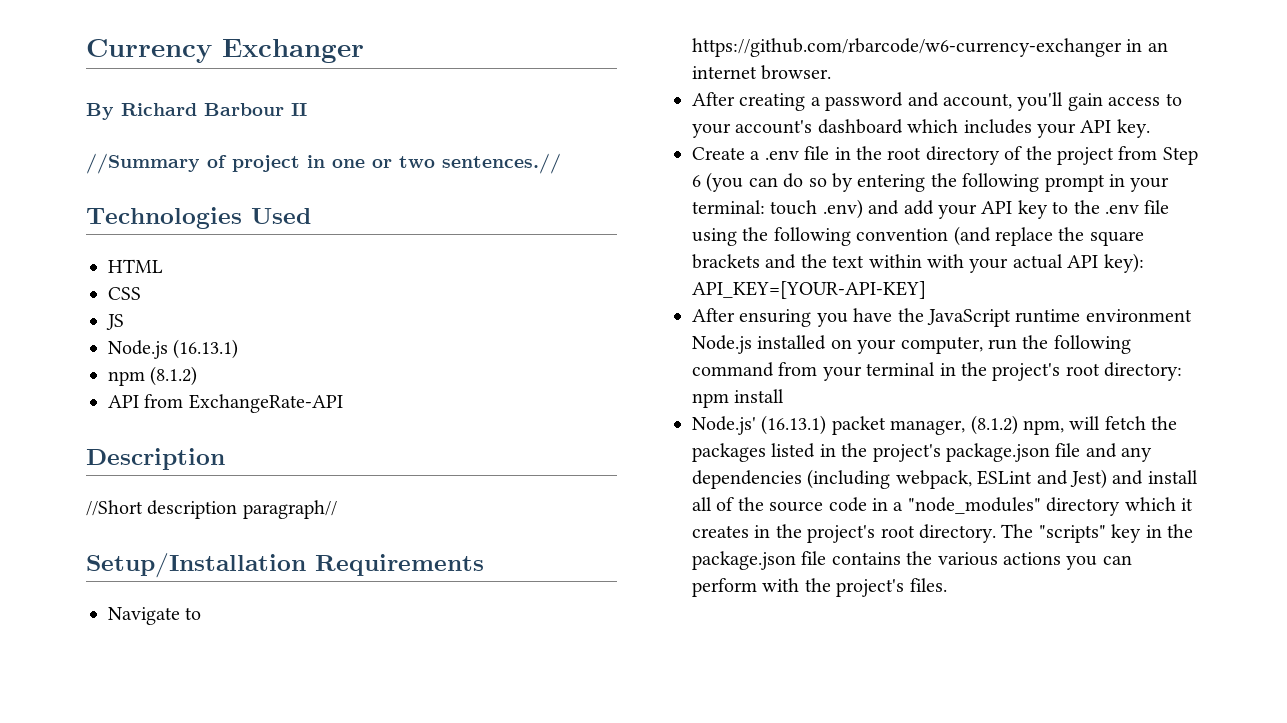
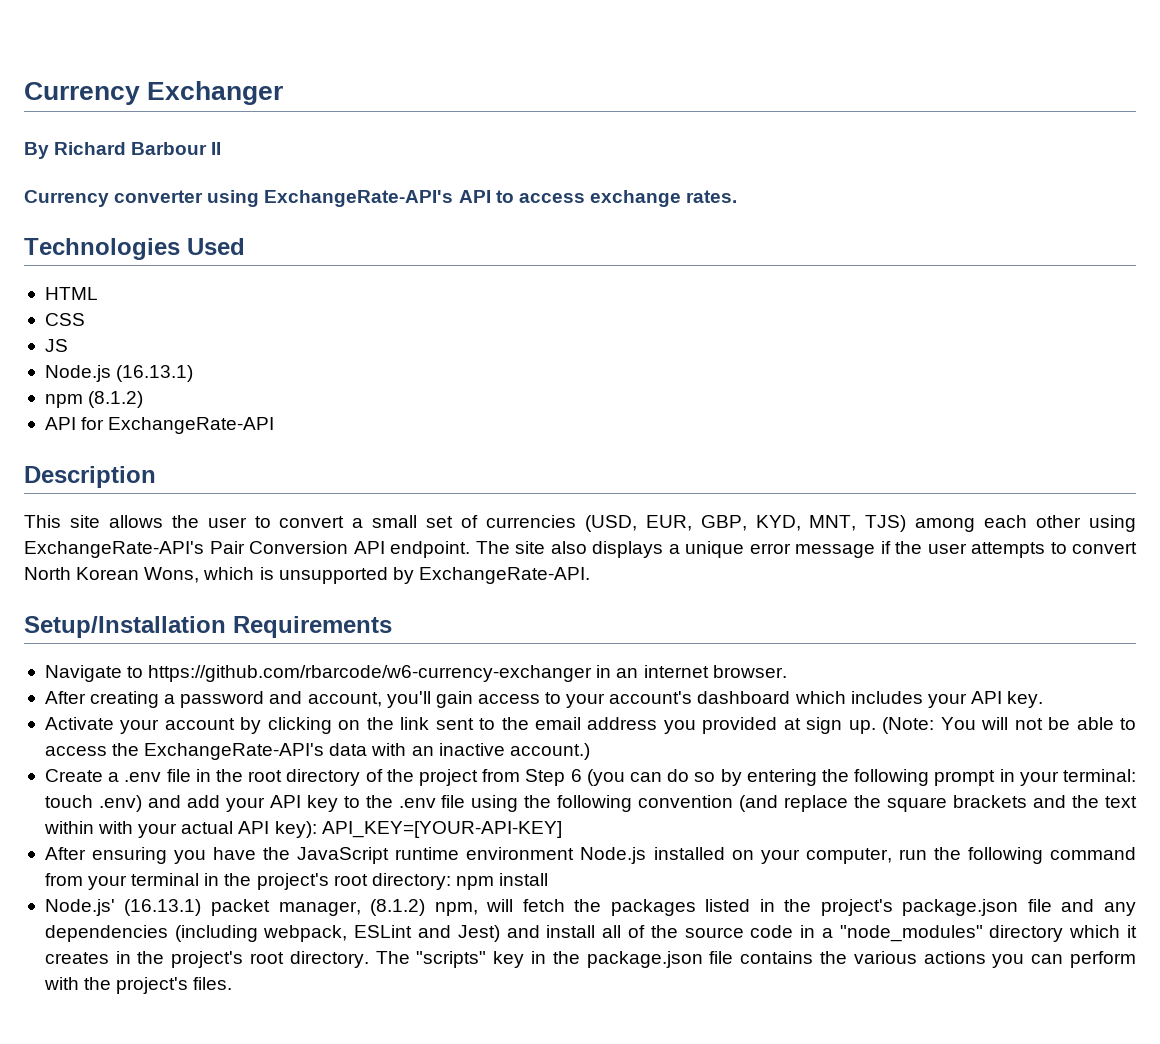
- //Summary of project in one or two sentences.//
+ Currency converter using ExchangeRate-API's API to access exchange rates.
- API from ExchangeRate-API
+ API for ExchangeRate-API
- //Short description paragraph//
+ This site allows the user to convert a small set of currencies (USD, EUR, GBP, KYD, MNT, TJS) among each other using ExchangeRate-API's Pair Conversion API endpoint. The site also displays a unique error message if the user attempts to convert North Korean Wons, which is unsupported by ExchangeRate-API.
+ Activate your account by clicking on the link sent to the email address you provided at sign up. (Note: You will not be able to access the ExchangeRate-API's data with an inactive account.)

